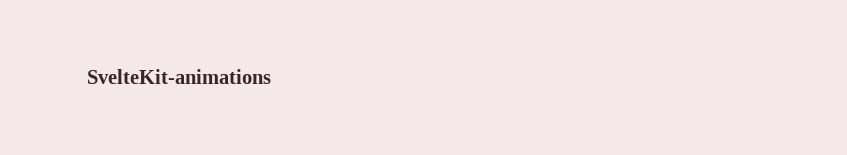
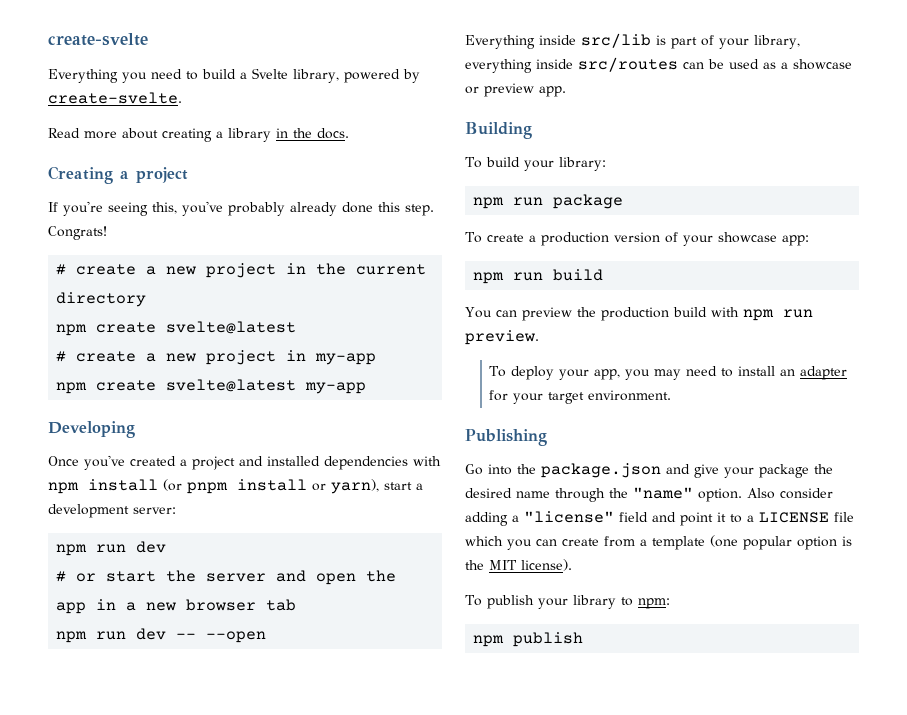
- SvelteKit-animations
+ create-svelte
+ Everything you need to build a Svelte library, powered by create-svelte.
+ Read more about creating a library in the docs.
+ Creating a project
+ If you're seeing this, you've probably already done this step. Congrats!
+ # create a new project in the current directory
+ npm create svelte@latest
+ # create a new project in my-app
+ npm create svelte@latest my-app
+ Developing
+ Once you've created a project and installed dependencies with npm install (or pnpm install or yarn), start a development server:
+ npm run dev
+ # or start the server and open the app in a new browser tab
+ npm run dev -- --open
+ Everything inside src/lib is part of your library, everything inside src/routes can be used as a showcase or preview app.
+ Building
+ To build your library:
+ npm run package
+ To create a production version of your showcase app:
+ npm run build
+ You can preview the production build with npm run preview.
+ To deploy your app, you may need to install an adapter for your target environment.
+ Publishing
+ Go into the package.json and give your package the desired name through the "name" option. Also consider adding a "license" field and point it to a LICENSE file which you can create from a template (one popular option is the MIT license).
+ To publish your library to npm:
+ npm publish

